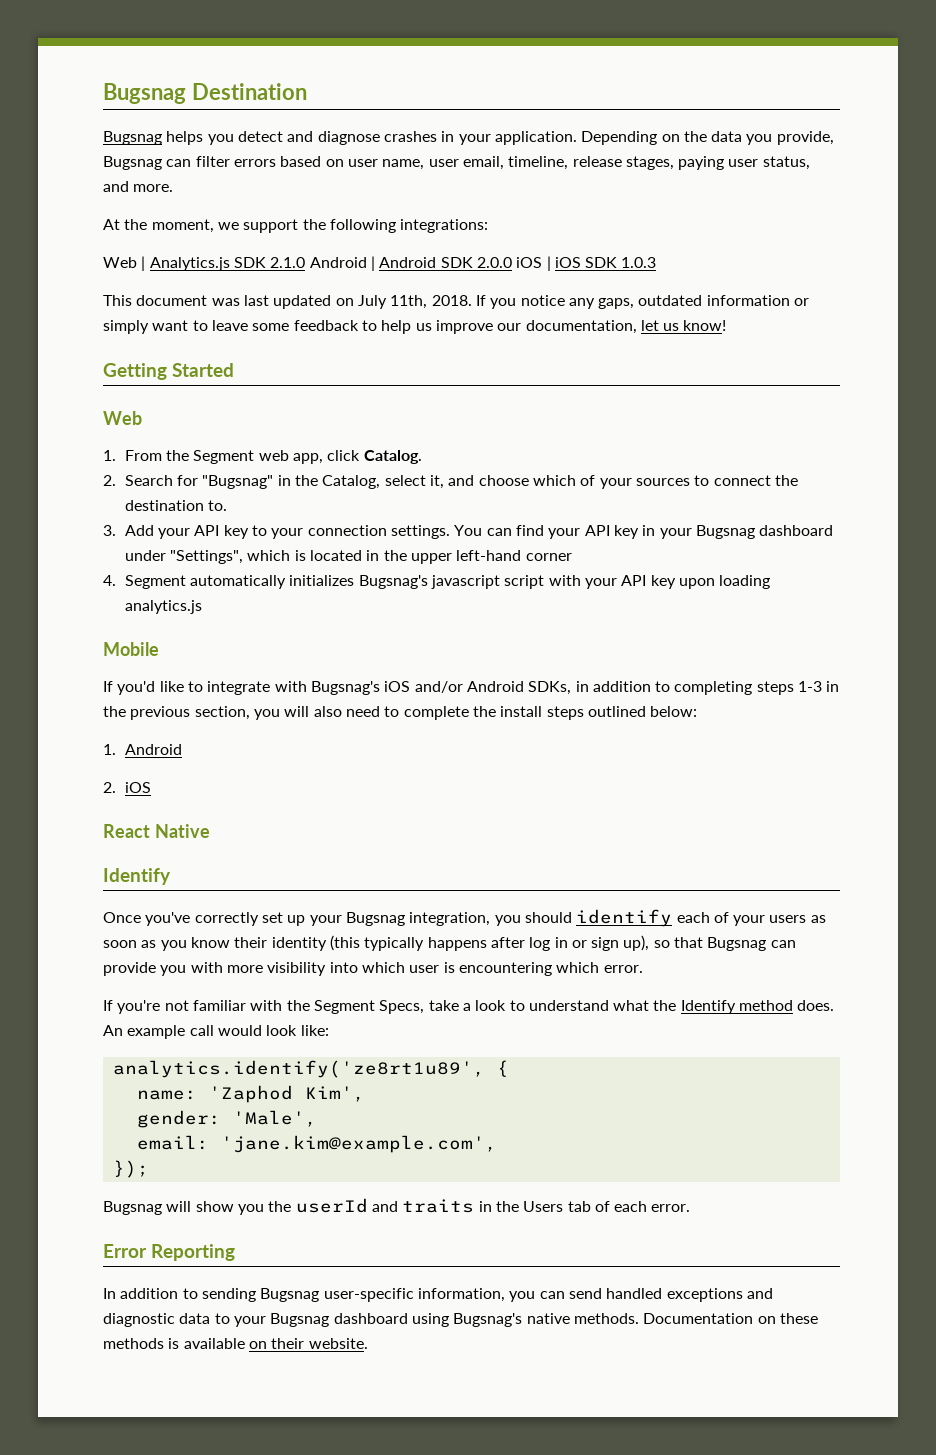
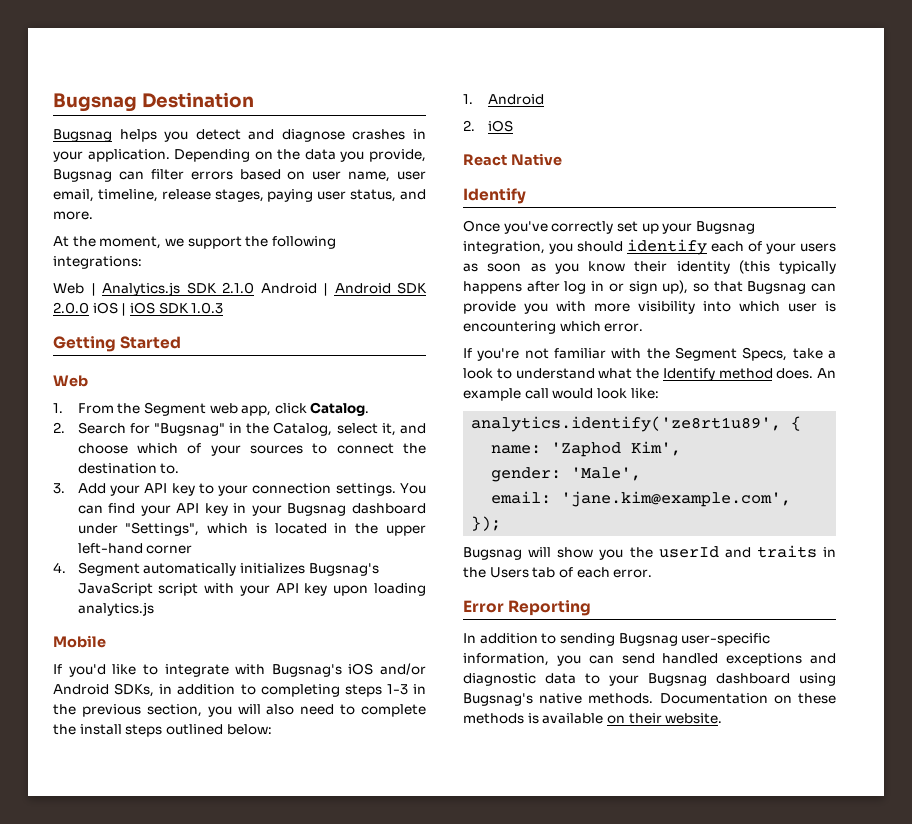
- This document was last updated on July 11th, 2018. If you notice any gaps, outdated information or simply want to leave some feedback to help us improve our documentation, let us know!
- 4. Segment automatically initializes Bugsnag's javascript script with your API key upon loading analytics.js
+ 4. Segment automatically initializes Bugsnag's JavaScript script with your API key upon loading analytics.js

